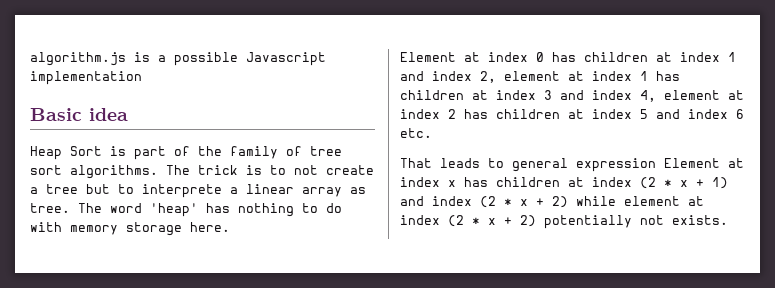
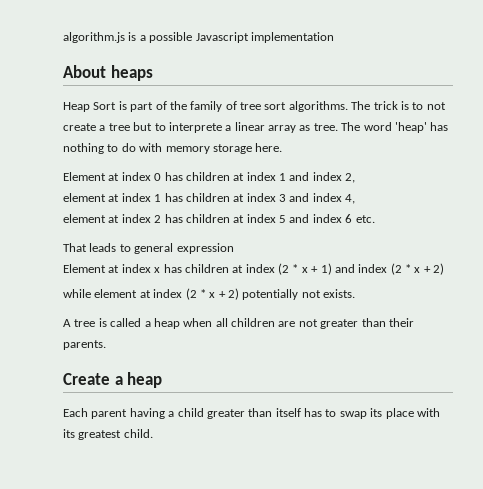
- Basic idea
+ About heaps
- Element at index 0 has children at index 1 and index 2, element at index 1 has children at index 3 and index 4, element at index 2 has children at index 5 and index 6 etc.
+ Element at index 0 has children at index 1 and index 2,
+ element at index 1 has children at index 3 and index 4,
+ element at index 2 has children at index 5 and index 6 etc.
- That leads to general expression Element at index x has children at index (2 * x + 1) and index (2 * x + 2) while element at index (2 * x + 2) potentially not exists.
+ That leads to general expression
+ Element at index x has children at index (2 * x + 1) and index (2 * x + 2)
+ while element at index (2 * x + 2) potentially not exists.
+ A tree is called a heap when all children are not greater than their parents.
+ Create a heap
+ Each parent having a child greater than itself has to swap its place with its greatest child.

